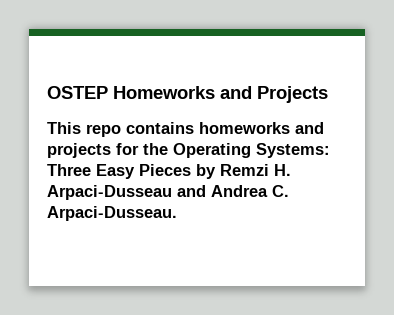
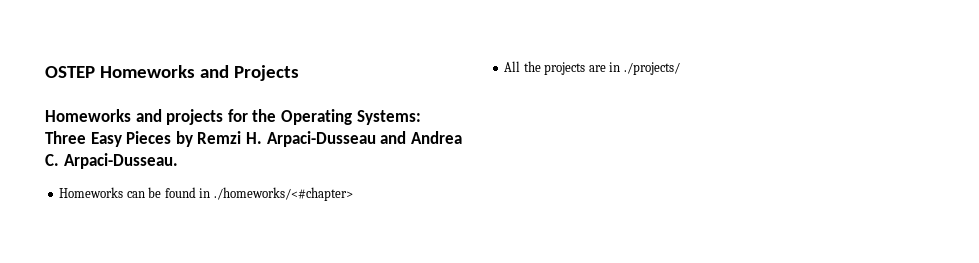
- This repo contains homeworks and projects for the Operating Systems: Three Easy Pieces by Remzi H. Arpaci-Dusseau and Andrea C. Arpaci-Dusseau.
+ Homeworks and projects for the Operating Systems: Three Easy Pieces by Remzi H. Arpaci-Dusseau and Andrea C. Arpaci-Dusseau.
+ Homeworks can be found in ./homeworks/<#chapter>
+ All the projects are in ./projects/

